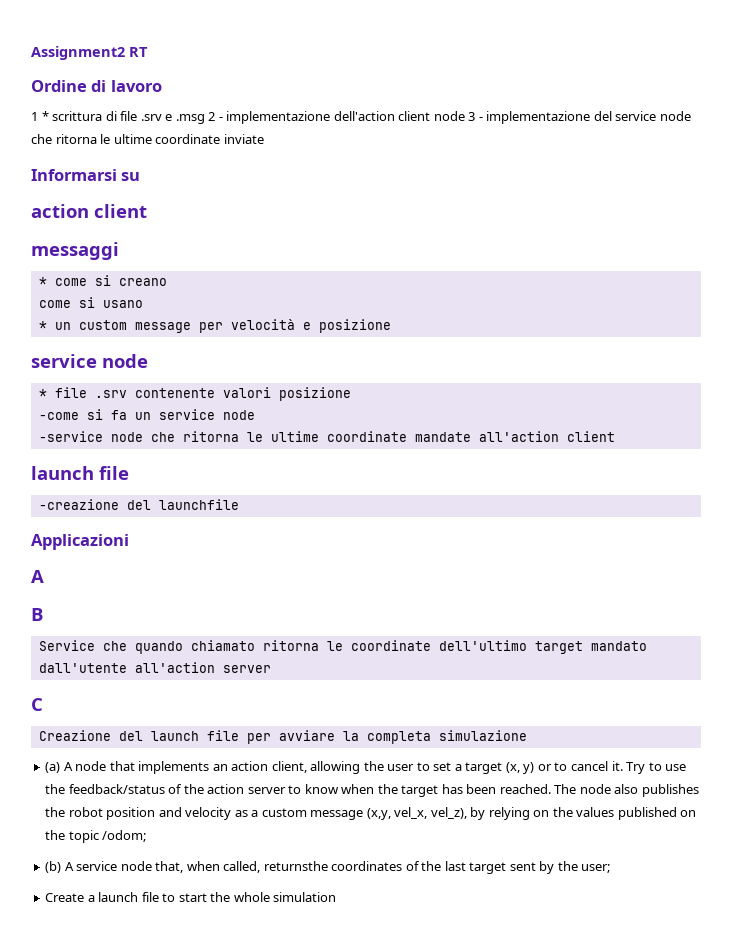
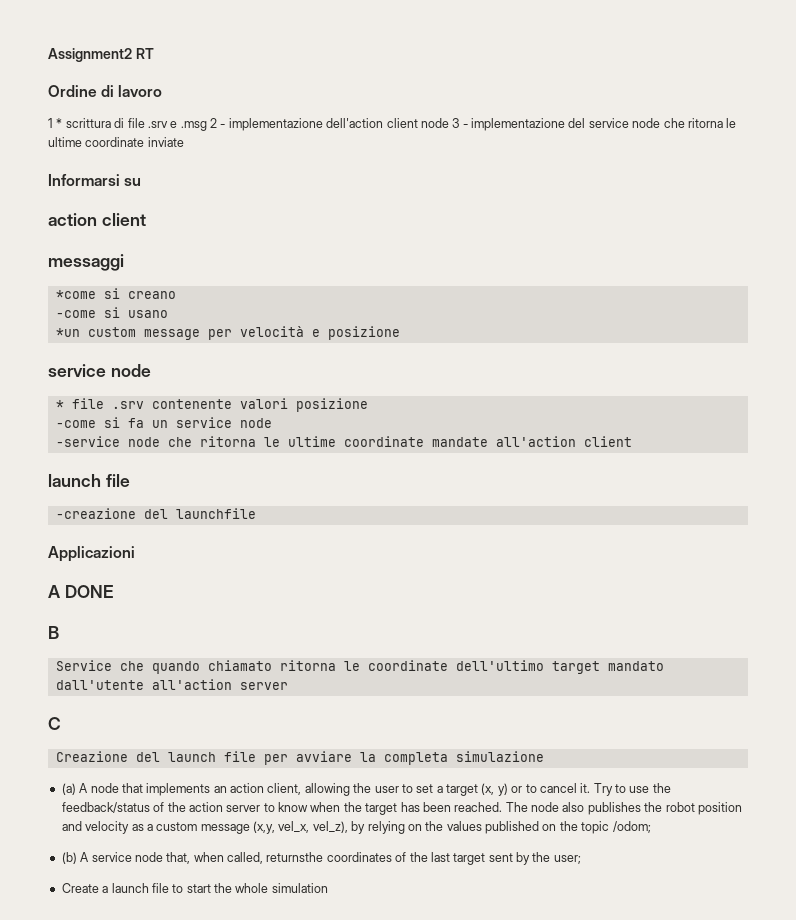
- * come si creano
+ *come si creano
- come si usano
+ -come si usano
- * un custom message per velocità e posizione
+ *un custom message per velocità e posizione
  Applicazioni
- A
+ A DONE

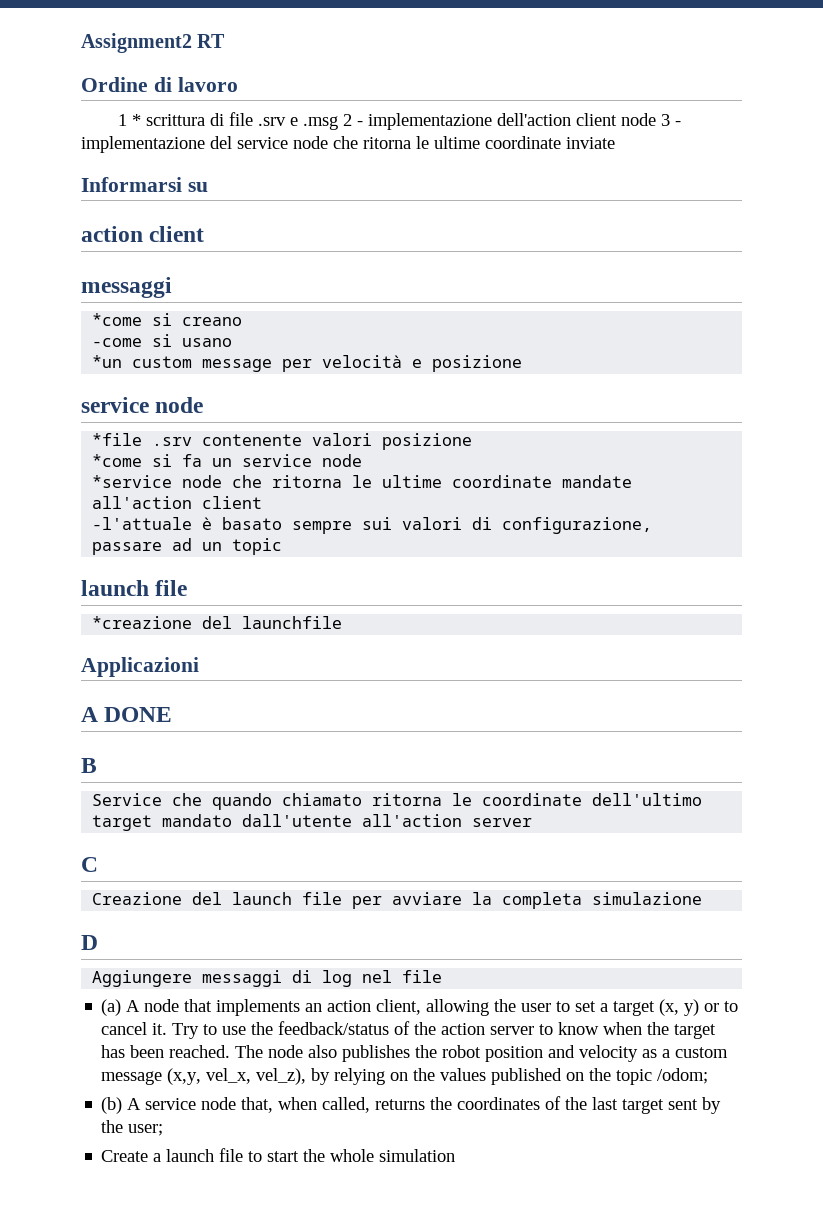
- * file .srv contenente valori posizione
+ *file .srv contenente valori posizione
- -come si fa un service node
+ *come si fa un service node
- -service node che ritorna le ultime coordinate mandate all'action client
+ *service node che ritorna le ultime coordinate mandate all'action client
+ -l'attuale è basato sempre sui valori di configurazione, passare ad un topic
- -creazione del launchfile
+ *creazione del launchfile
+ D
+ Aggiungere messaggi di log nel file
- (b) A service node that, when called, returnsthe coordinates of the last target sent by the user;
+ (b) A service node that, when called, returns the coordinates of the last target sent by the user;

